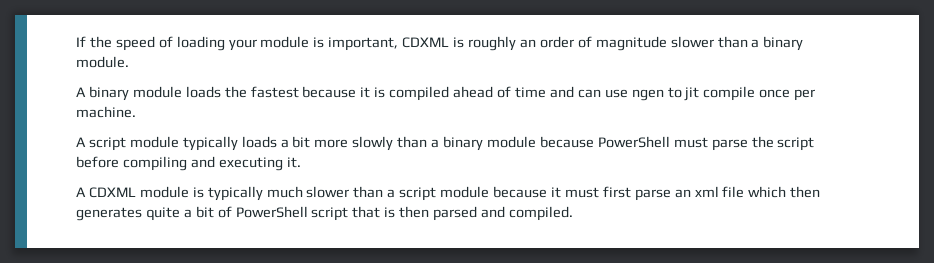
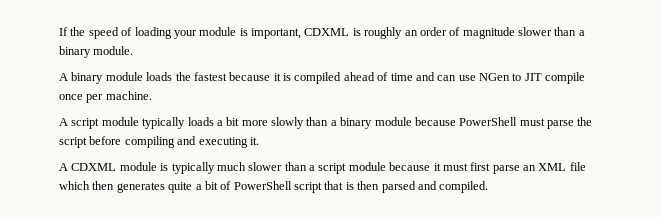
- A binary module loads the fastest because it is compiled ahead of time and can use ngen to jit compile once per machine.
+ A binary module loads the fastest because it is compiled ahead of time and can use NGen to JIT compile once per machine.
- A CDXML module is typically much slower than a script module because it must first parse an xml file which then generates quite a bit of PowerShell script that is then parsed and compiled.
+ A CDXML module is typically much slower than a script module because it must first parse an XML file which then generates quite a bit of PowerShell script that is then parsed and compiled.

